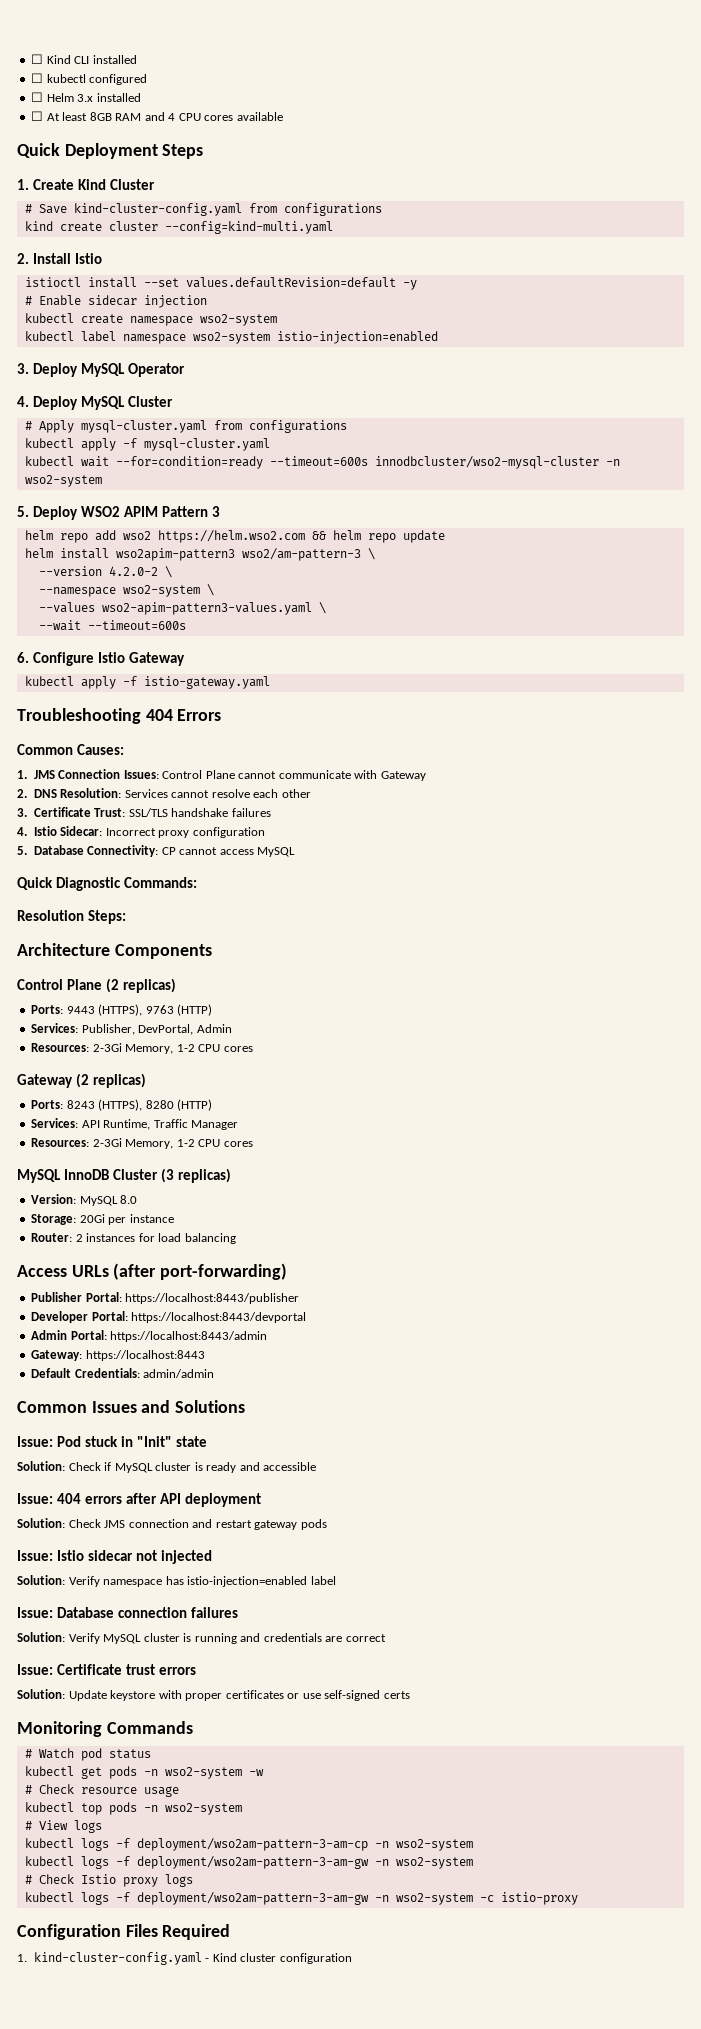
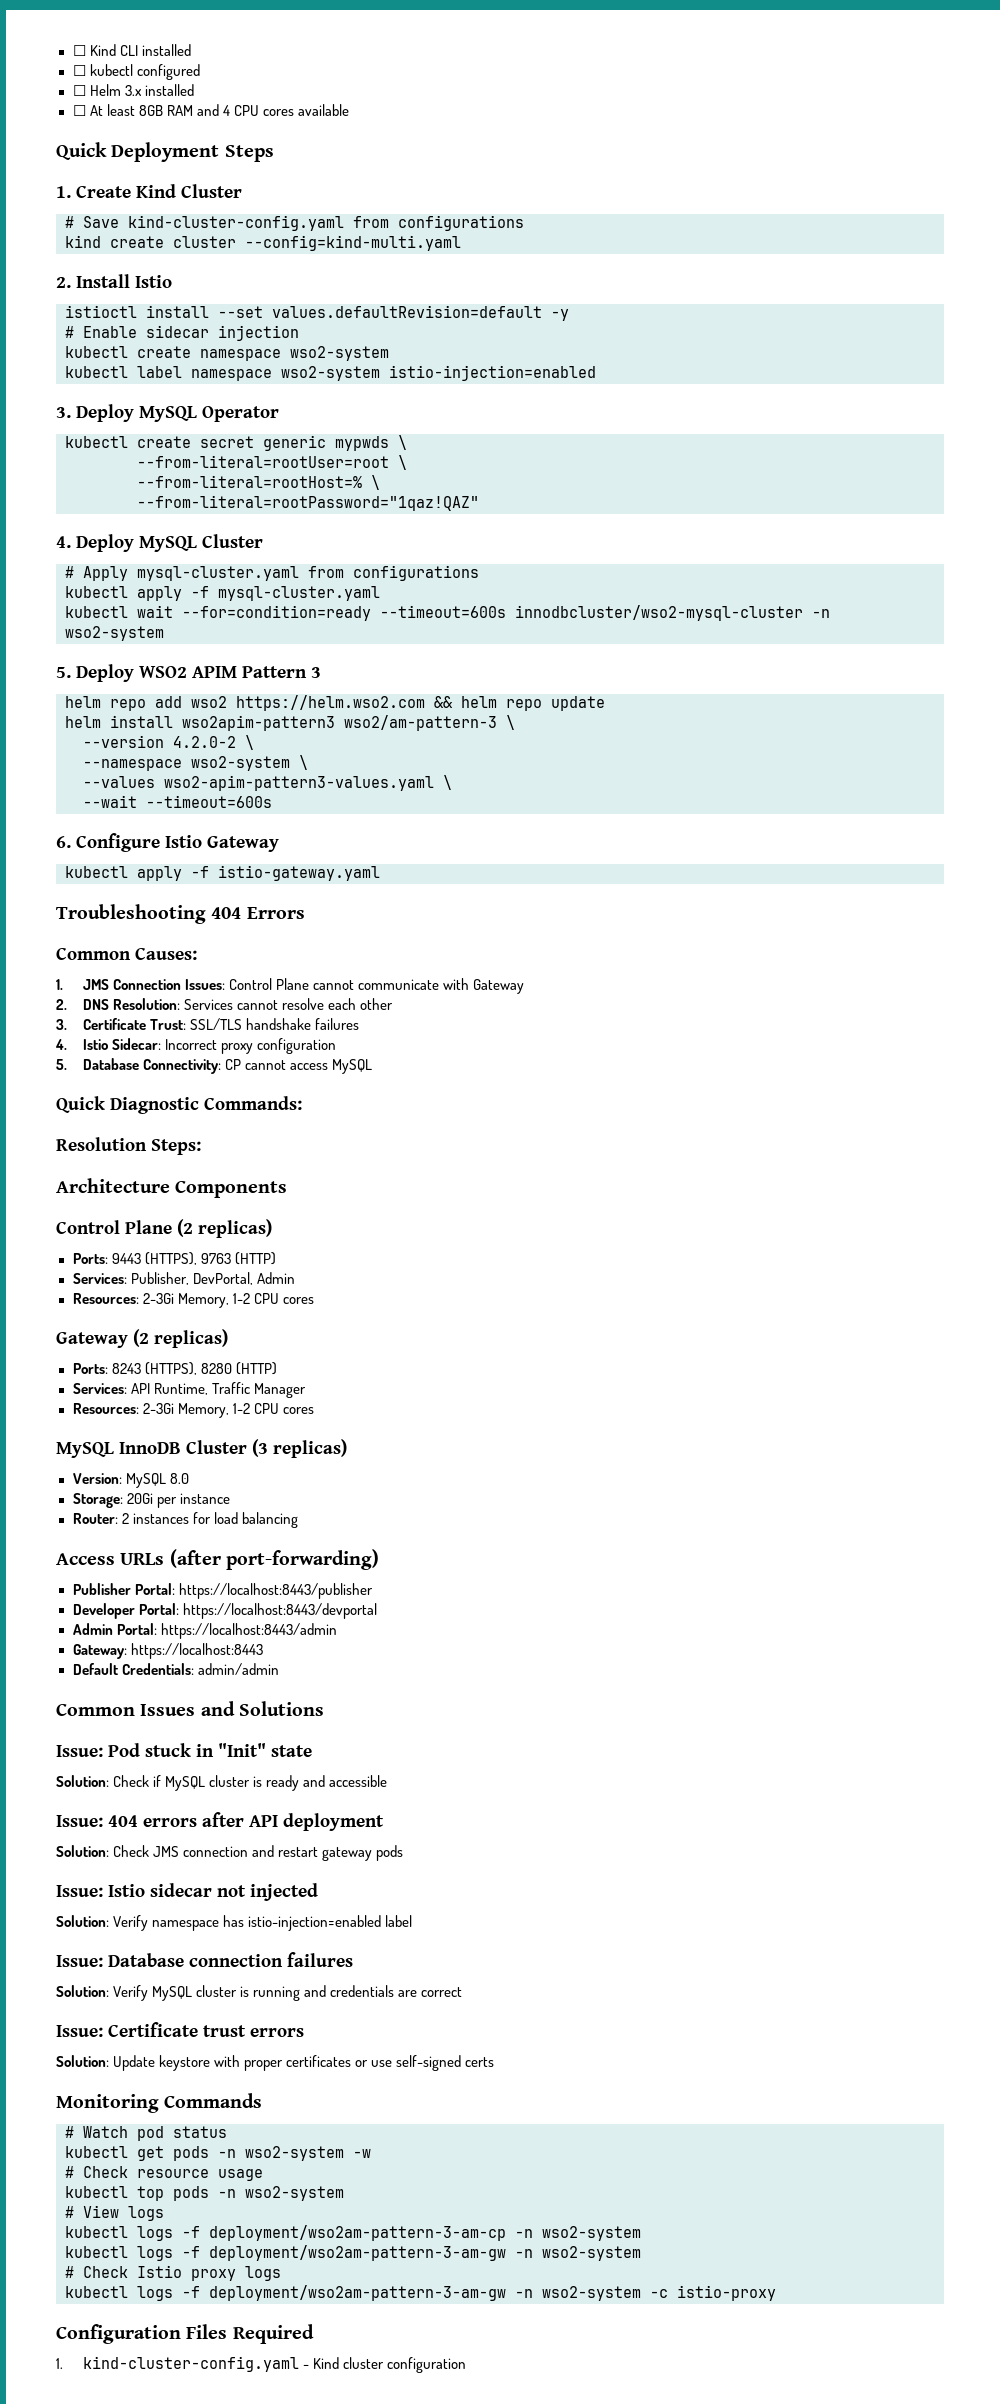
+ kubectl create secret generic mypwds \
+ --from-literal=rootUser=root \
+ --from-literal=rootHost=% \
+ --from-literal=rootPassword="1qaz!QAZ"

